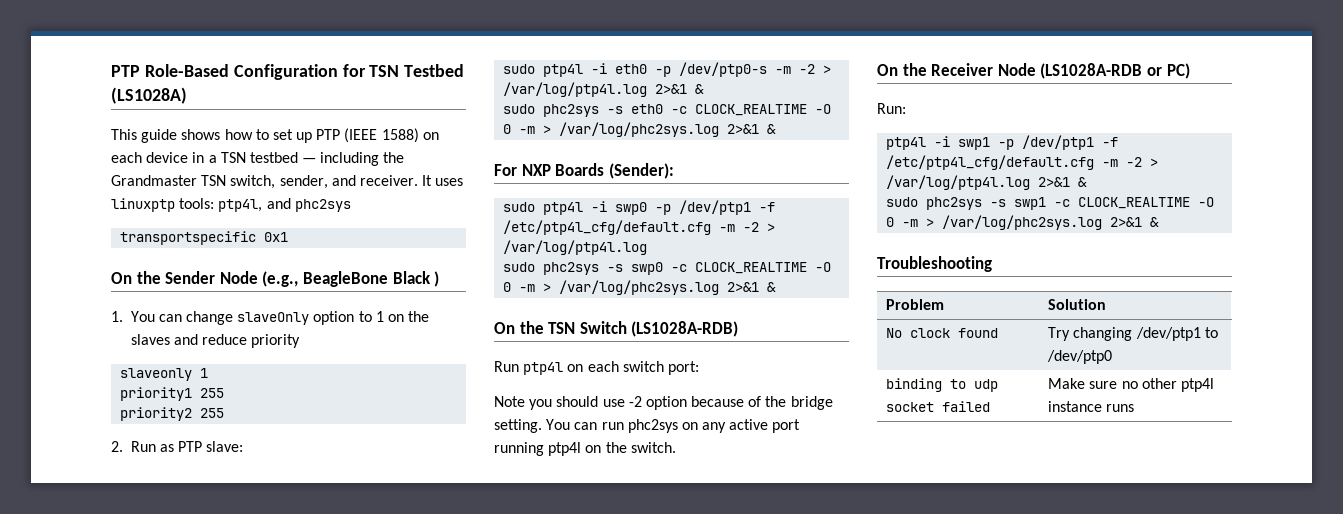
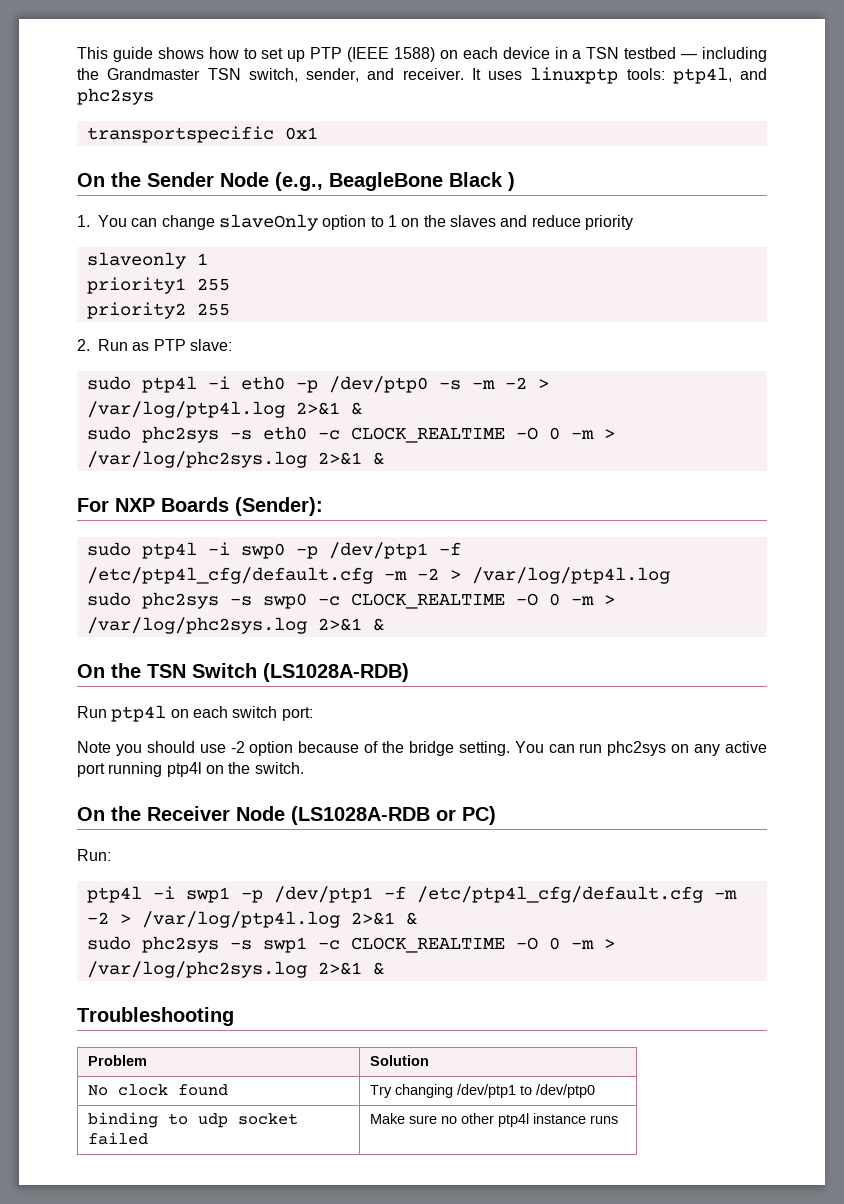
- PTP Role-Based Configuration for TSN Testbed (LS1028A)
- sudo ptp4l -i eth0 -p /dev/ptp0-s -m -2 > /var/log/ptp4l.log 2>&1 &
+ sudo ptp4l -i eth0 -p /dev/ptp0 -s -m -2 > /var/log/ptp4l.log 2>&1 &

